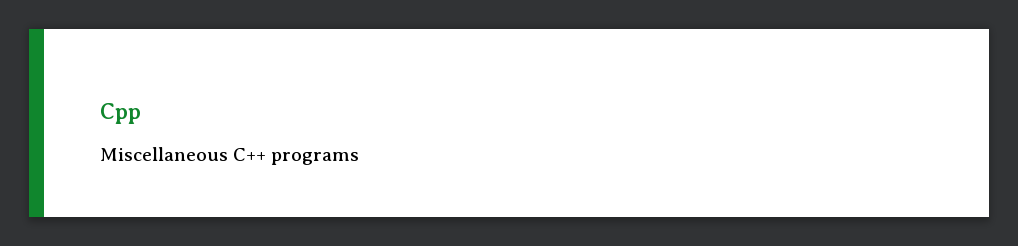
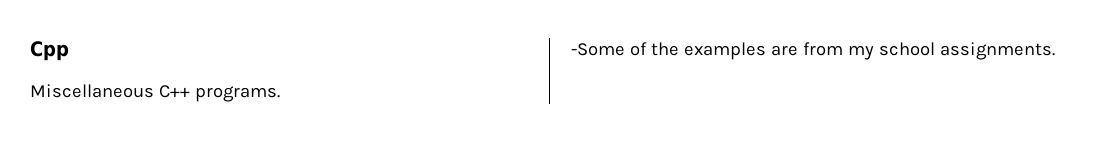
- Miscellaneous C++ programs
+ Miscellaneous C++ programs.
+ -Some of the examples are from my school assignments.

